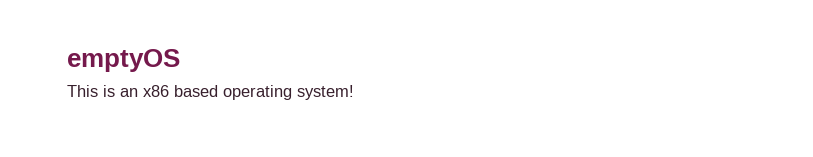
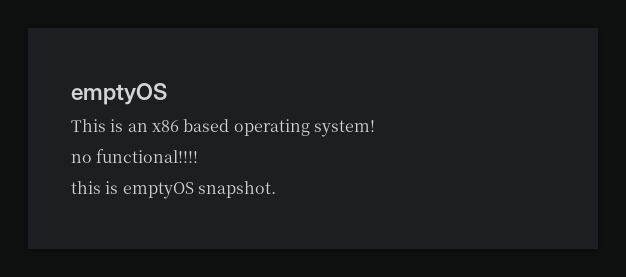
+ no functional!!!!
+ this is emptyOS snapshot.

